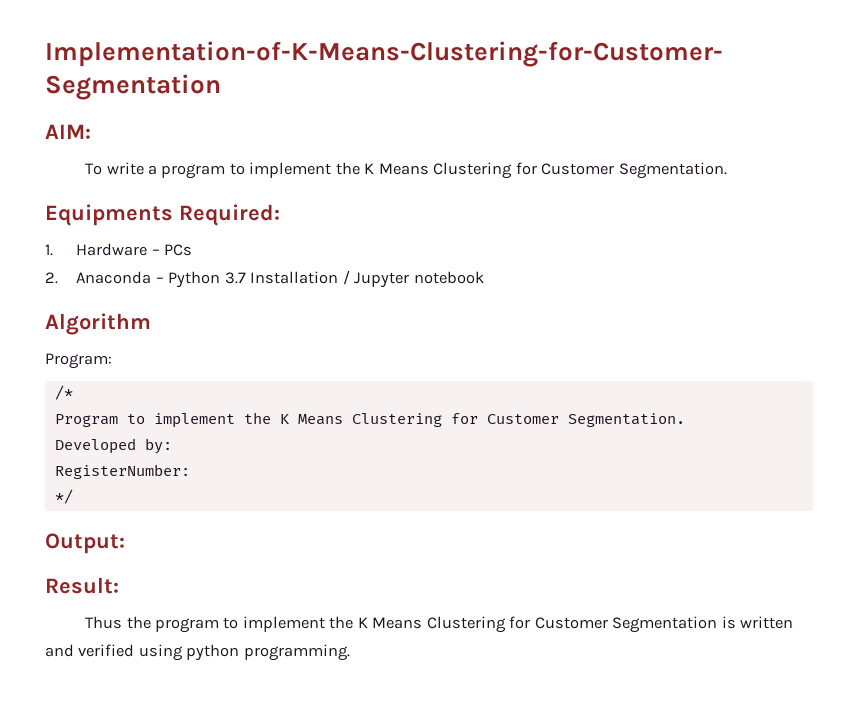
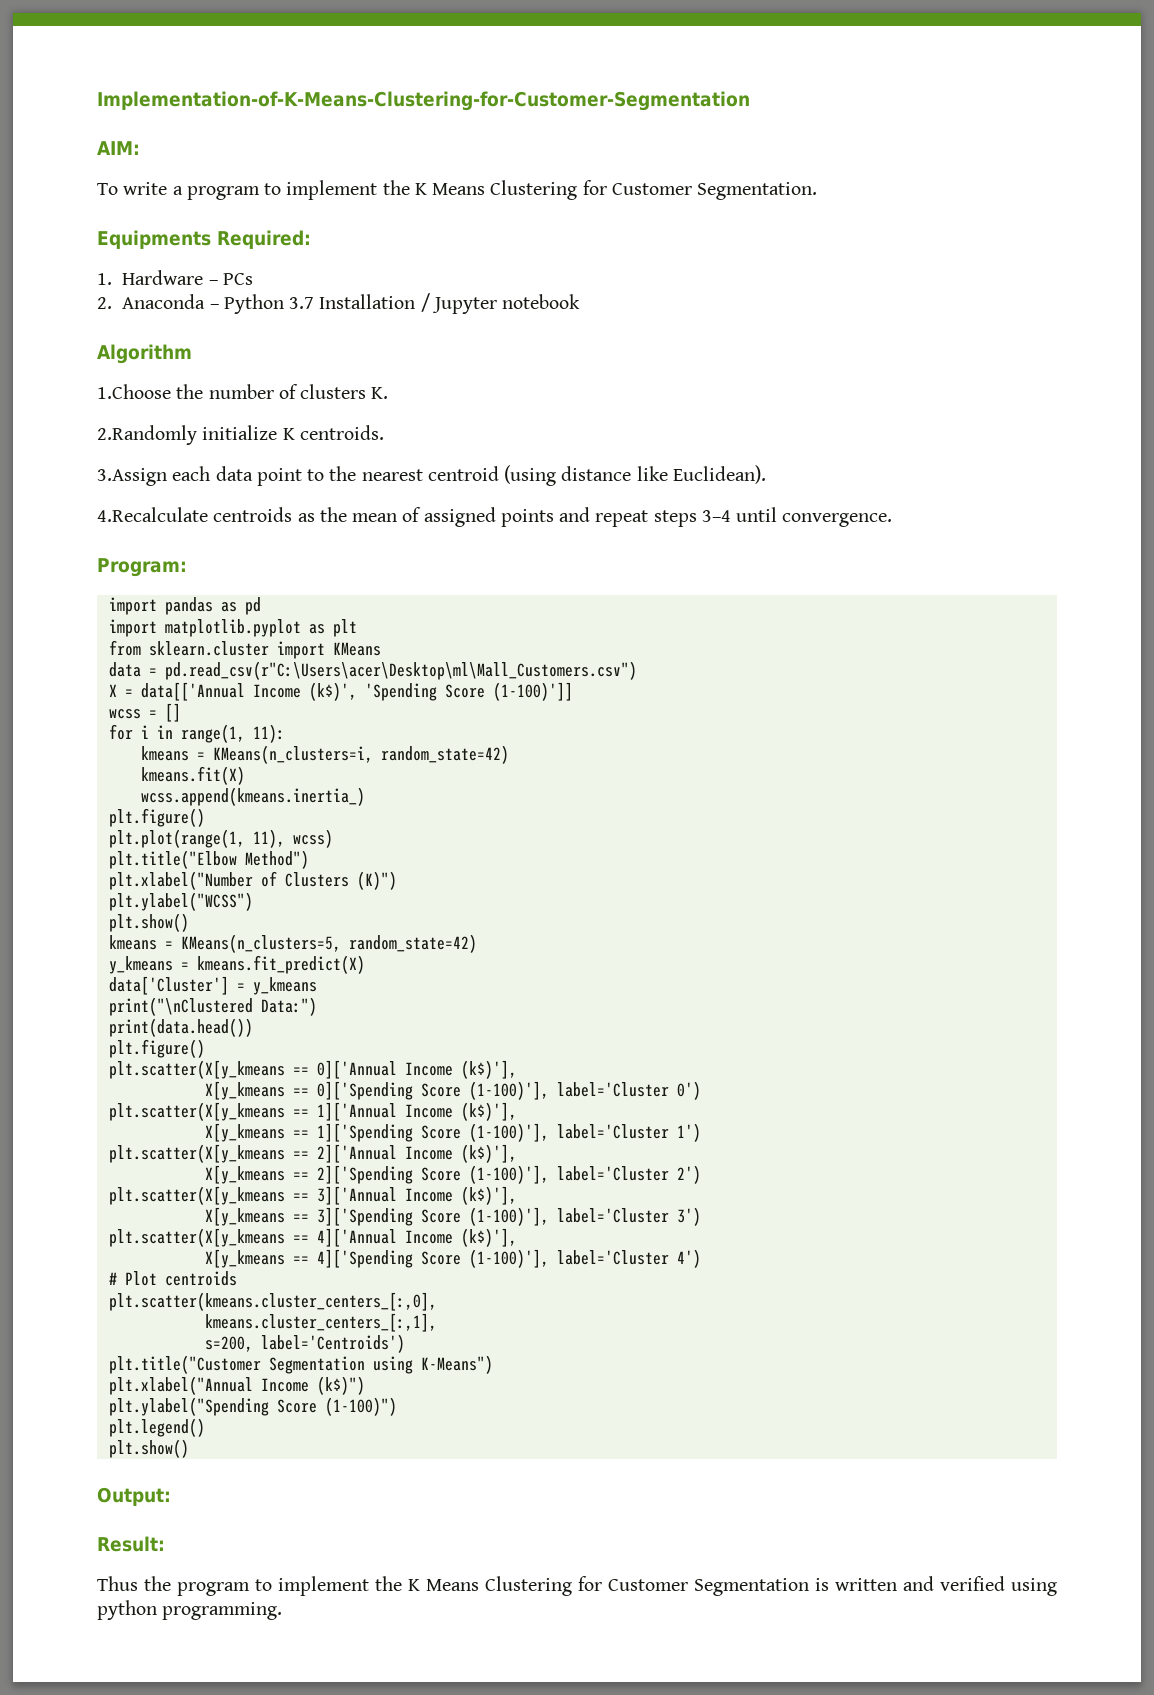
+ 1.Choose the number of clusters K.
+ 2.Randomly initialize K centroids.
+ 3.Assign each data point to the nearest centroid (using distance like Euclidean).
+ 4.Recalculate centroids as the mean of assigned points and repeat steps 3–4 until convergence.
  Program:
- /*
- Program to implement the K Means Clustering for Customer Segmentation.
- Developed by:
- RegisterNumber:
- */
+ import pandas as pd
+ import matplotlib.pyplot as plt
+ from sklearn.cluster import KMeans
+ data = pd.read_csv(r"C:\Users\acer\Desktop\ml\Mall_Customers.csv")
+ X = data[['Annual Income (k$)', 'Spending Score (1-100)']]
+ wcss = []
+ for i in range(1, 11):
+ kmeans = KMeans(n_clusters=i, random_state=42)
+ kmeans.fit(X)
+ wcss.append(kmeans.inertia_)
+ plt.figure()
+ plt.plot(range(1, 11), wcss)
+ plt.title("Elbow Method")
+ plt.xlabel("Number of Clusters (K)")
+ plt.ylabel("WCSS")
+ plt.show()
+ kmeans = KMeans(n_clusters=5, random_state=42)
+ y_kmeans = kmeans.fit_predict(X)
+ data['Cluster'] = y_kmeans
+ print("\nClustered Data:")
+ print(data.head())
+ plt.figure()
+ plt.scatter(X[y_kmeans == 0]['Annual Income (k$)'],
+ X[y_kmeans == 0]['Spending Score (1-100)'], label='Cluster 0')
+ plt.scatter(X[y_kmeans == 1]['Annual Income (k$)'],
+ X[y_kmeans == 1]['Spending Score (1-100)'], label='Cluster 1')
+ plt.scatter(X[y_kmeans == 2]['Annual Income (k$)'],
+ X[y_kmeans == 2]['Spending Score (1-100)'], label='Cluster 2')
+ plt.scatter(X[y_kmeans == 3]['Annual Income (k$)'],
+ X[y_kmeans == 3]['Spending Score (1-100)'], label='Cluster 3')
+ plt.scatter(X[y_kmeans == 4]['Annual Income (k$)'],
+ X[y_kmeans == 4]['Spending Score (1-100)'], label='Cluster 4')
+ # Plot centroids
+ plt.scatter(kmeans.cluster_centers_[:,0],
+ kmeans.cluster_centers_[:,1],
+ s=200, label='Centroids')
+ plt.title("Customer Segmentation using K-Means")
+ plt.xlabel("Annual Income (k$)")
+ plt.ylabel("Spending Score (1-100)")
+ plt.legend()
+ plt.show()

